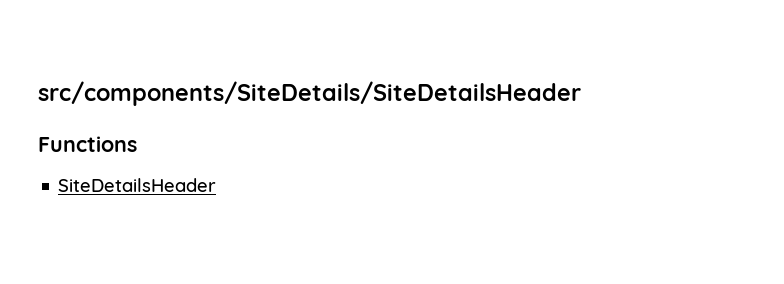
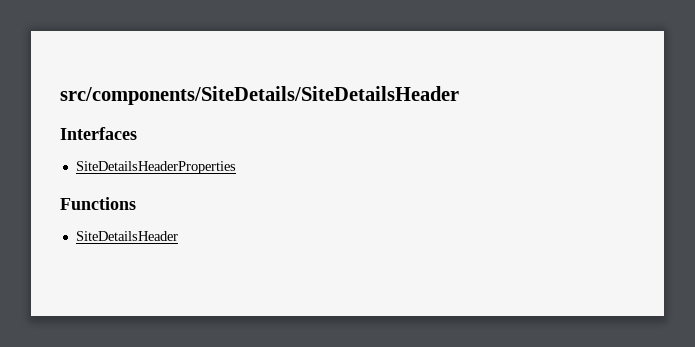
+ Interfaces
+ SiteDetailsHeaderProperties

